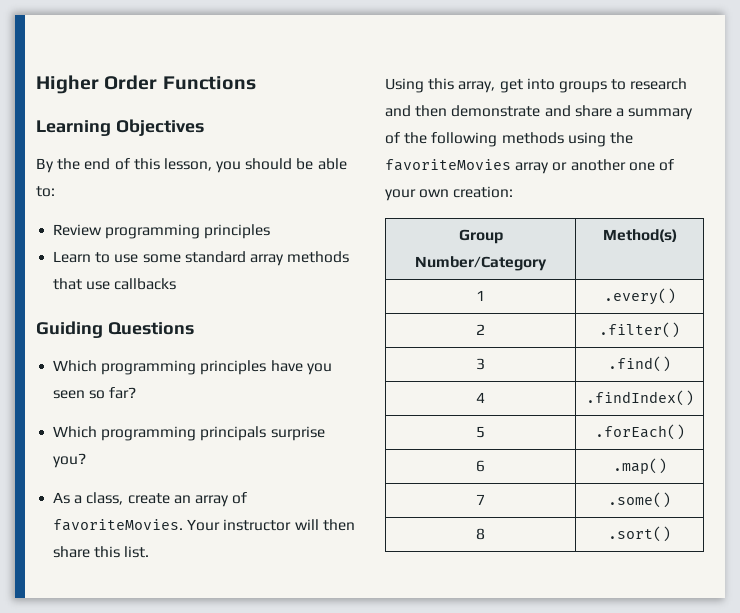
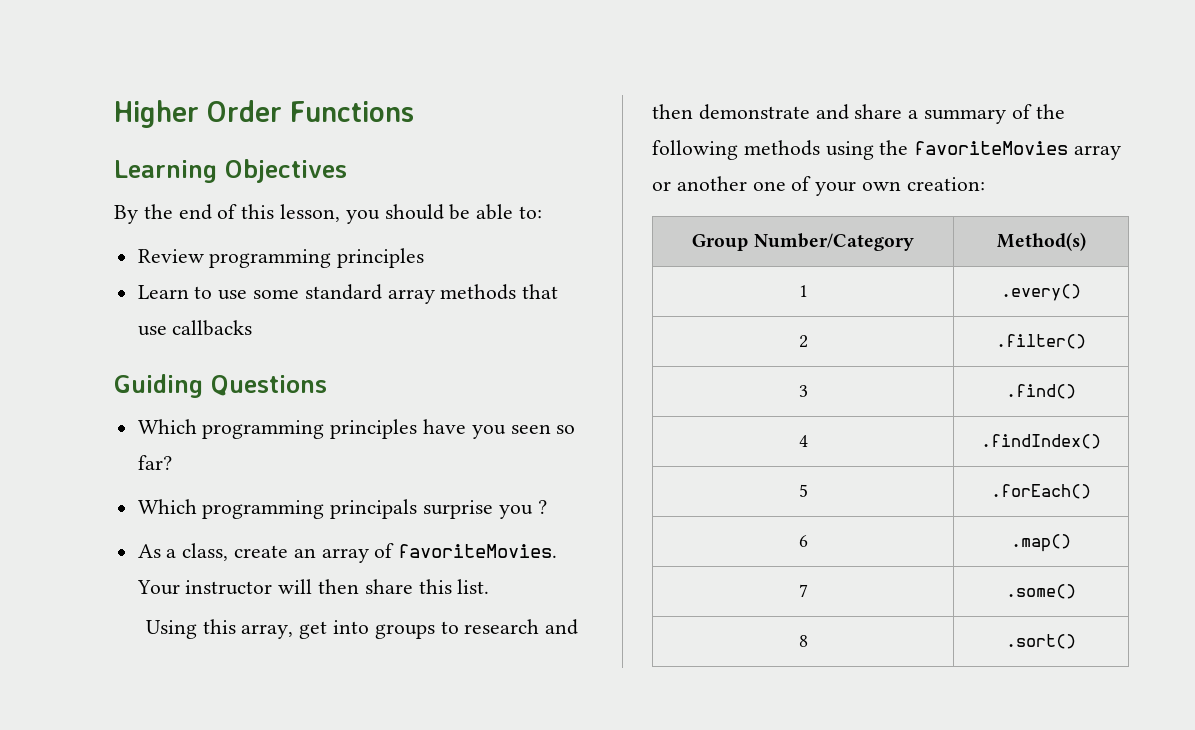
- Which programming principals surprise you?
+ Which programming principals surprise you ?

